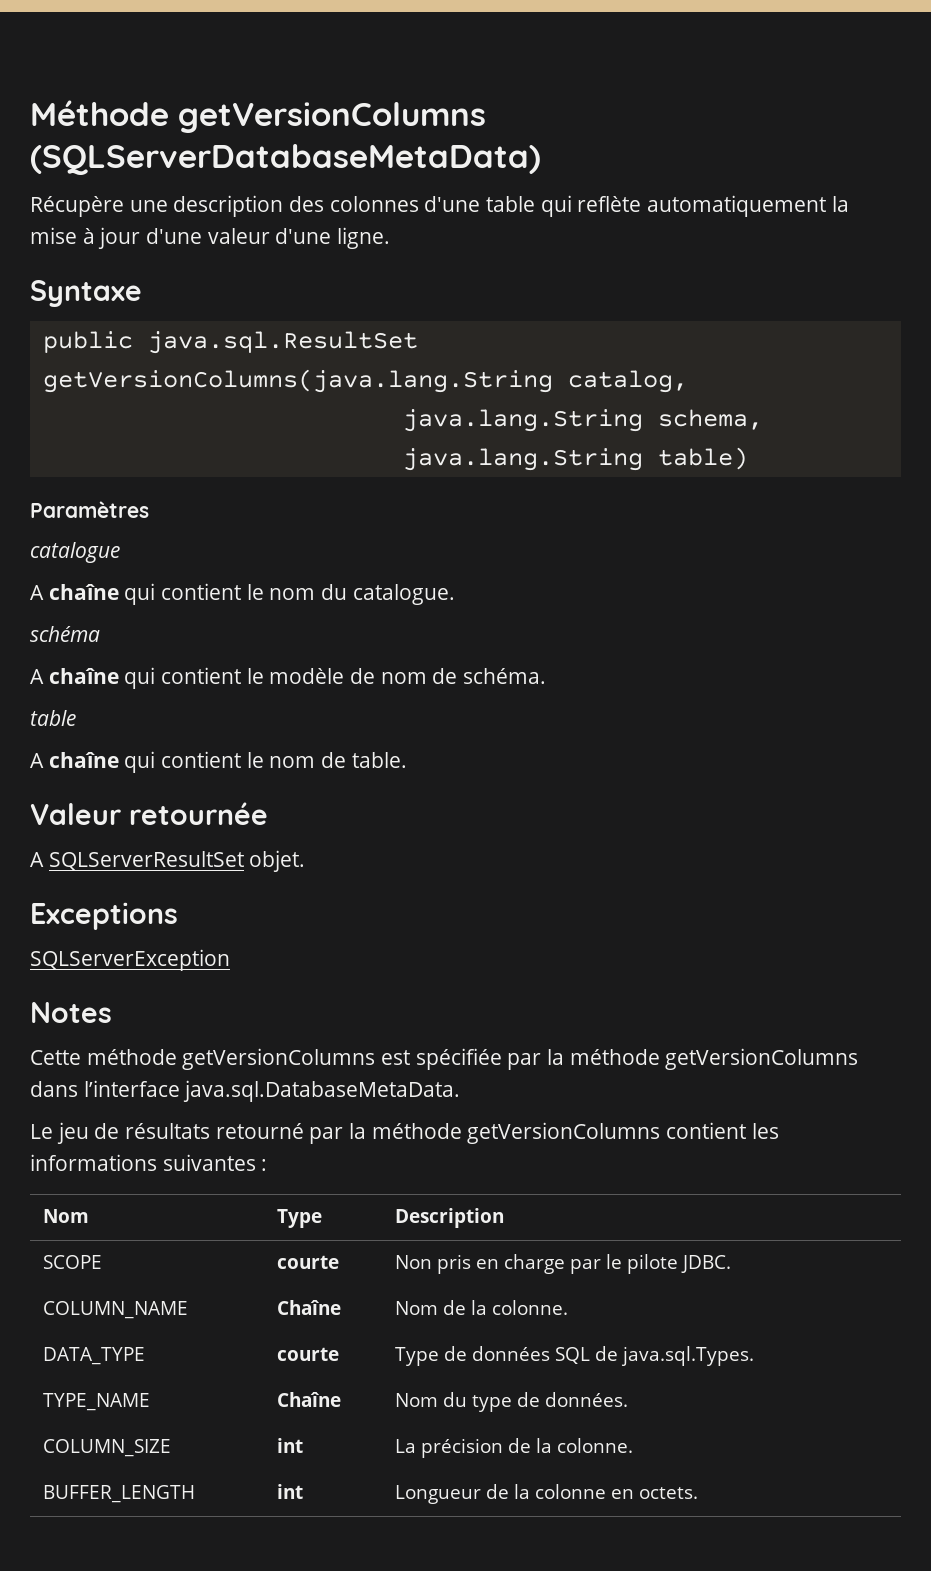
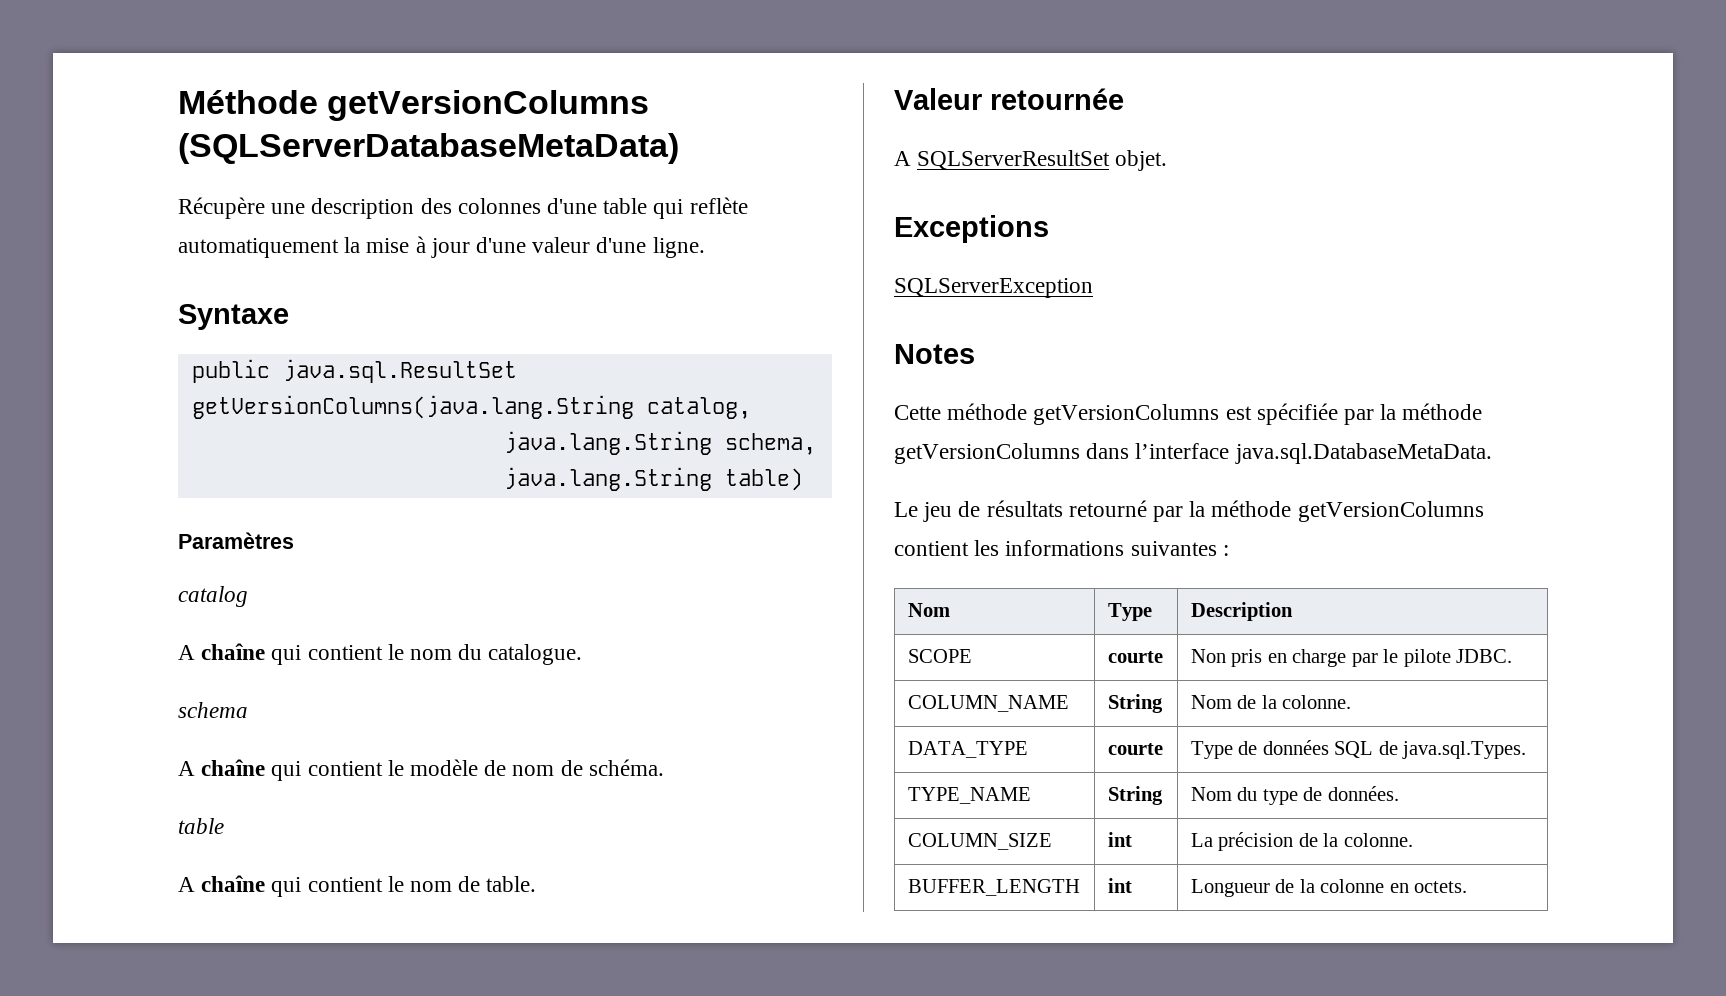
- catalogue
+ catalog
- schéma
+ schema
- COLUMN_NAME | Chaîne | Nom de la colonne.
+ COLUMN_NAME | String | Nom de la colonne.
- TYPE_NAME | Chaîne | Nom du type de données.
+ TYPE_NAME | String | Nom du type de données.

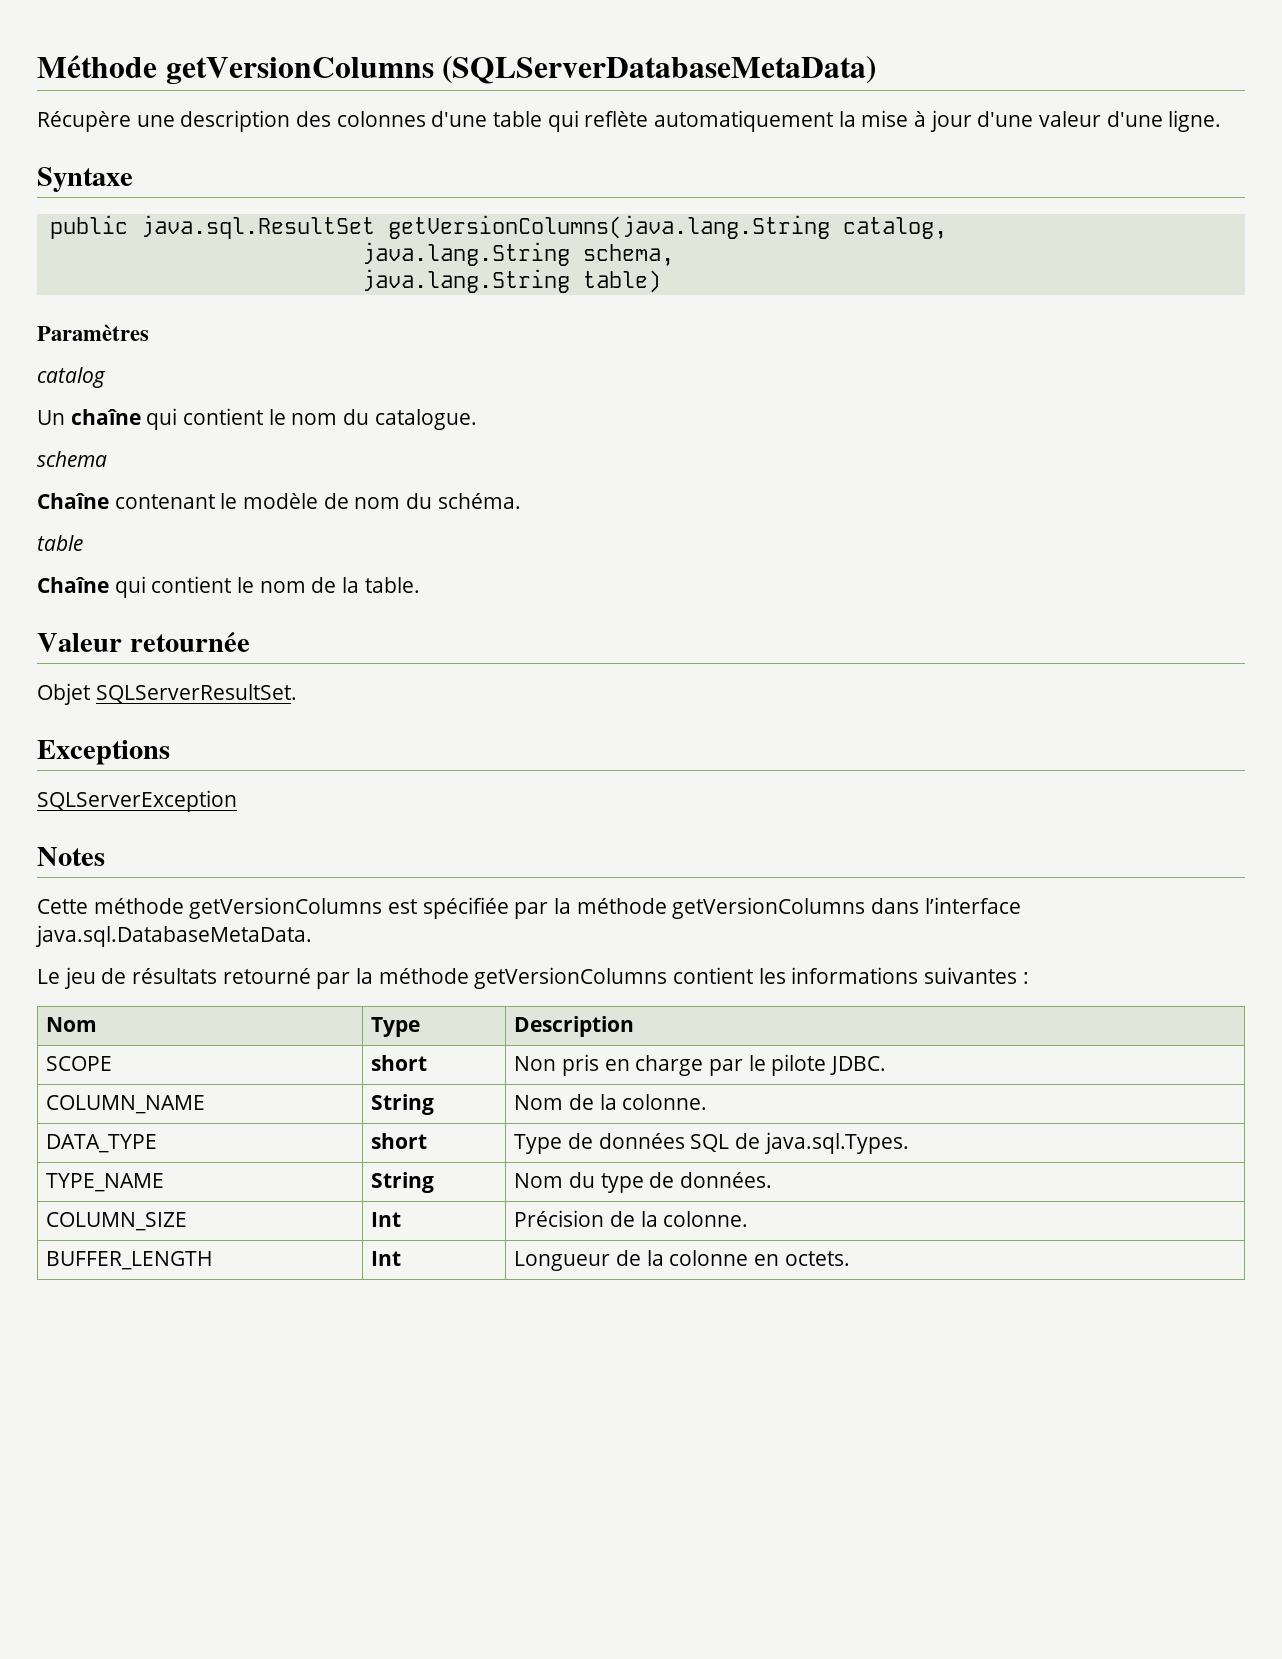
- A chaîne qui contient le nom du catalogue.
+ Un chaîne qui contient le nom du catalogue.
- A chaîne qui contient le modèle de nom de schéma.
+ Chaîne contenant le modèle de nom du schéma.
- A chaîne qui contient le nom de table.
+ Chaîne qui contient le nom de la table.
- A SQLServerResultSet objet.
+ Objet SQLServerResultSet.
- SCOPE | courte | Non pris en charge par le pilote JDBC.
+ SCOPE | short | Non pris en charge par le pilote JDBC.
- DATA_TYPE | courte | Type de données SQL de java.sql.Types.
+ DATA_TYPE | short | Type de données SQL de java.sql.Types.
- COLUMN_SIZE | int | La précision de la colonne.
+ COLUMN_SIZE | Int | Précision de la colonne.
- BUFFER_LENGTH | int | Longueur de la colonne en octets.
+ BUFFER_LENGTH | Int | Longueur de la colonne en octets.

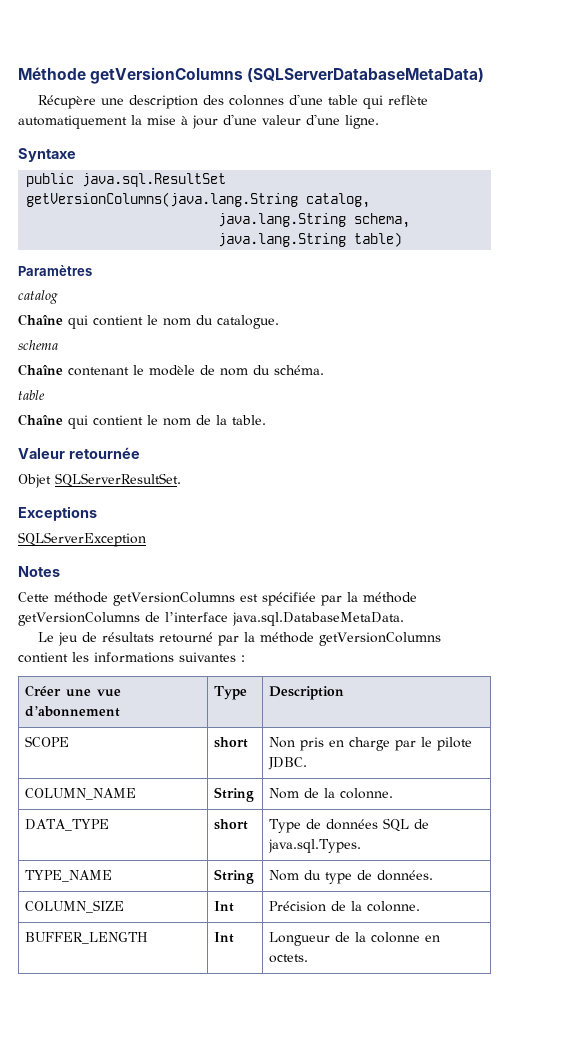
- Un chaîne qui contient le nom du catalogue.
+ Chaîne qui contient le nom du catalogue.
- Cette méthode getVersionColumns est spécifiée par la méthode getVersionColumns dans l’interface java.sql.DatabaseMetaData.
+ Cette méthode getVersionColumns est spécifiée par la méthode getVersionColumns de l’interface java.sql.DatabaseMetaData.
- Nom | Type | Description
+ Créer une vue d’abonnement | Type | Description

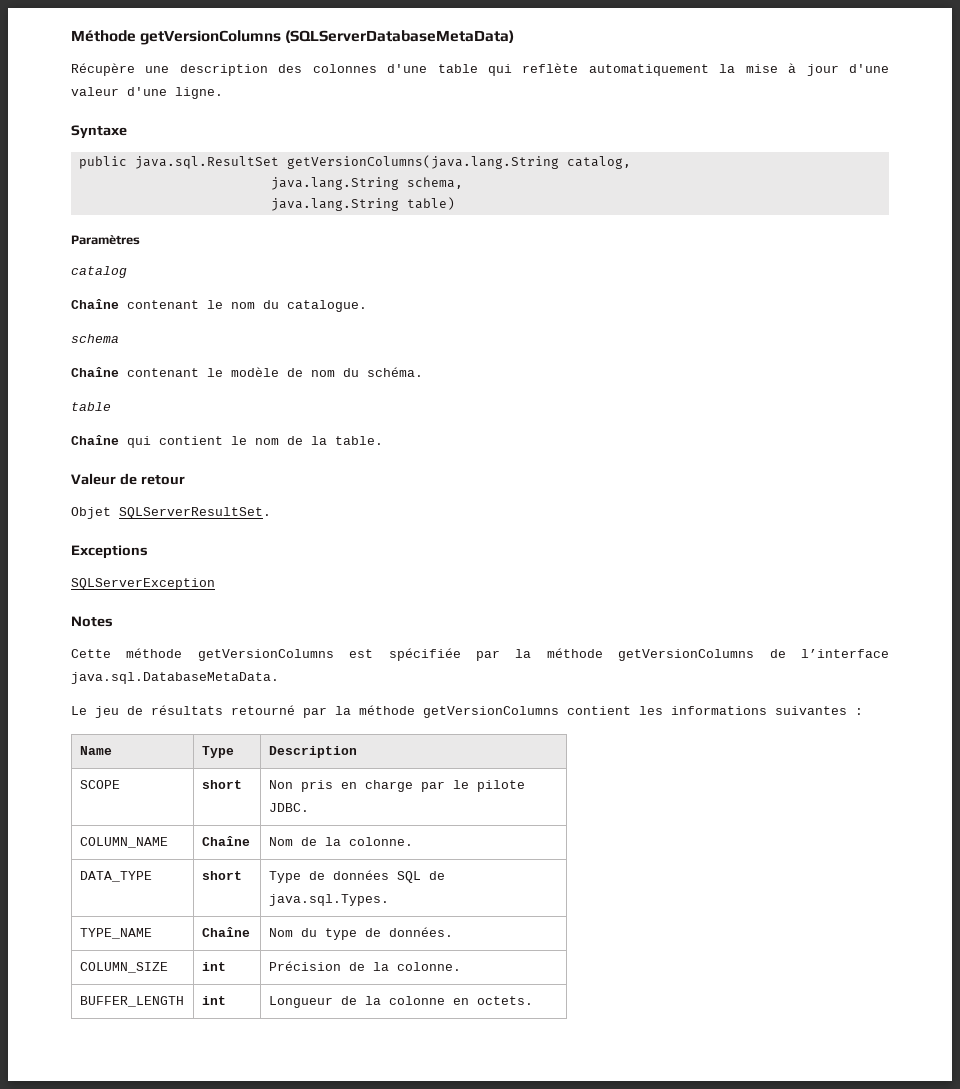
- Chaîne qui contient le nom du catalogue.
+ Chaîne contenant le nom du catalogue.
- Valeur retournée
+ Valeur de retour
- Créer une vue d’abonnement | Type | Description
+ Name | Type | Description
- COLUMN_NAME | String | Nom de la colonne.
+ COLUMN_NAME | Chaîne | Nom de la colonne.
- TYPE_NAME | String | Nom du type de données.
+ TYPE_NAME | Chaîne | Nom du type de données.
- COLUMN_SIZE | Int | Précision de la colonne.
+ COLUMN_SIZE | int | Précision de la colonne.
- BUFFER_LENGTH | Int | Longueur de la colonne en octets.
+ BUFFER_LENGTH | int | Longueur de la colonne en octets.

